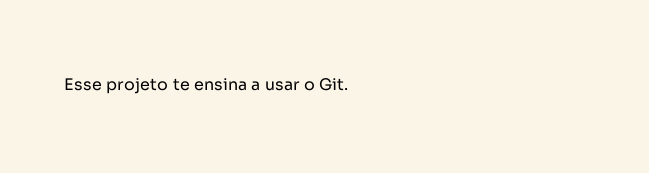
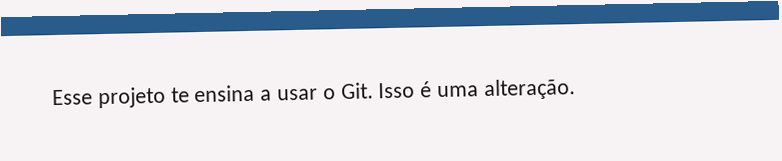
- Esse projeto te ensina a usar o Git.
+ Esse projeto te ensina a usar o Git. Isso é uma alteração.

